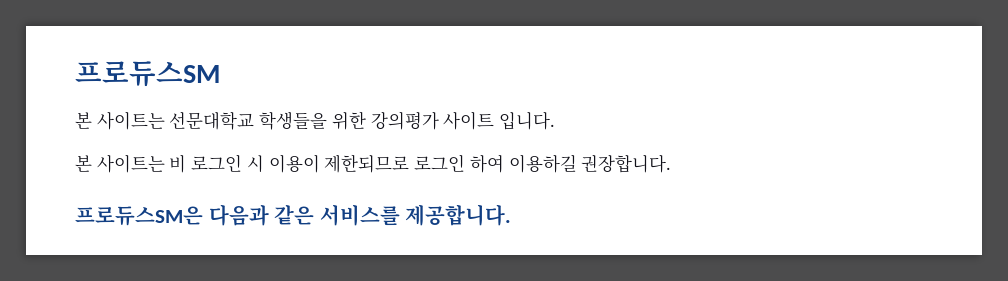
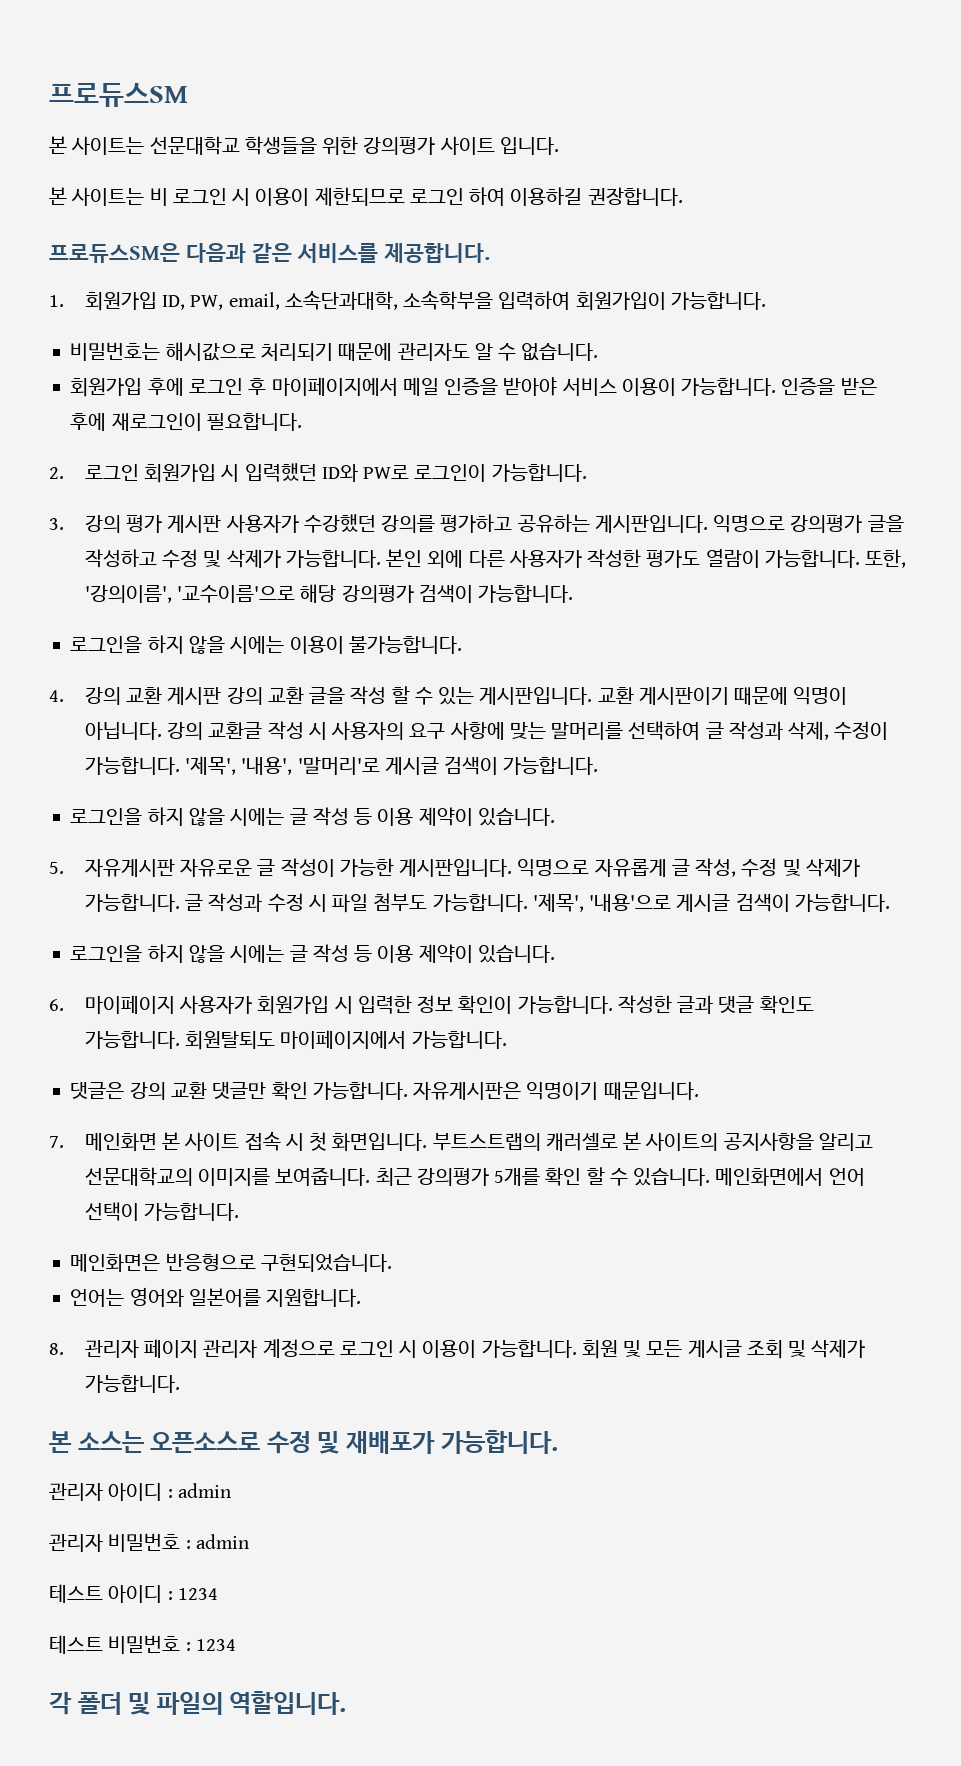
+ 1. 회원가입 ID, PW, email, 소속단과대학, 소속학부을 입력하여 회원가입이 가능합니다.
+ 비밀번호는 해시값으로 처리되기 때문에 관리자도 알 수 없습니다.
+ 회원가입 후에 로그인 후 마이페이지에서 메일 인증을 받아야 서비스 이용이 가능합니다. 인증을 받은 후에 재로그인이 필요합니다.
+ 2. 로그인 회원가입 시 입력했던 ID와 PW로 로그인이 가능합니다.
+ 3. 강의 평가 게시판 사용자가 수강했던 강의를 평가하고 공유하는 게시판입니다. 익명으로 강의평가 글을 작성하고 수정 및 삭제가 가능합니다. 본인 외에 다른 사용자가 작성한 평가도 열람이 가능합니다. 또한, '강의이름', '교수이름'으로 해당 강의평가 검색이 가능합니다.
+ 로그인을 하지 않을 시에는 이용이 불가능합니다.
+ 4. 강의 교환 게시판 강의 교환 글을 작성 할 수 있는 게시판입니다. 교환 게시판이기 때문에 익명이 아닙니다. 강의 교환글 작성 시 사용자의 요구 사항에 맞는 말머리를 선택하여 글 작성과 삭제, 수정이 가능합니다. '제목', '내용', '말머리'로 게시글 검색이 가능합니다.
+ 로그인을 하지 않을 시에는 글 작성 등 이용 제약이 있습니다.
+ 5. 자유게시판 자유로운 글 작성이 가능한 게시판입니다. 익명으로 자유롭게 글 작성, 수정 및 삭제가 가능합니다. 글 작성과 수정 시 파일 첨부도 가능합니다. '제목', '내용'으로 게시글 검색이 가능합니다.
+ 로그인을 하지 않을 시에는 글 작성 등 이용 제약이 있습니다.
+ 6. 마이페이지 사용자가 회원가입 시 입력한 정보 확인이 가능합니다. 작성한 글과 댓글 확인도 가능합니다. 회원탈퇴도 마이페이지에서 가능합니다.
+ 댓글은 강의 교환 댓글만 확인 가능합니다. 자유게시판은 익명이기 때문입니다.
+ 7. 메인화면 본 사이트 접속 시 첫 화면입니다. 부트스트랩의 캐러셀로 본 사이트의 공지사항을 알리고 선문대학교의 이미지를 보여줍니다. 최근 강의평가 5개를 확인 할 수 있습니다. 메인화면에서 언어 선택이 가능합니다.
+ 메인화면은 반응형으로 구현되었습니다.
+ 언어는 영어와 일본어를 지원합니다.
+ 8. 관리자 페이지 관리자 계정으로 로그인 시 이용이 가능합니다. 회원 및 모든 게시글 조회 및 삭제가 가능합니다.
+ 본 소스는 오픈소스로 수정 및 재배포가 가능합니다.
+ 관리자 아이디 : admin
+ 관리자 비밀번호 : admin
+ 테스트 아이디 : 1234
+ 테스트 비밀번호 : 1234
+ 각 폴더 및 파일의 역할입니다.

